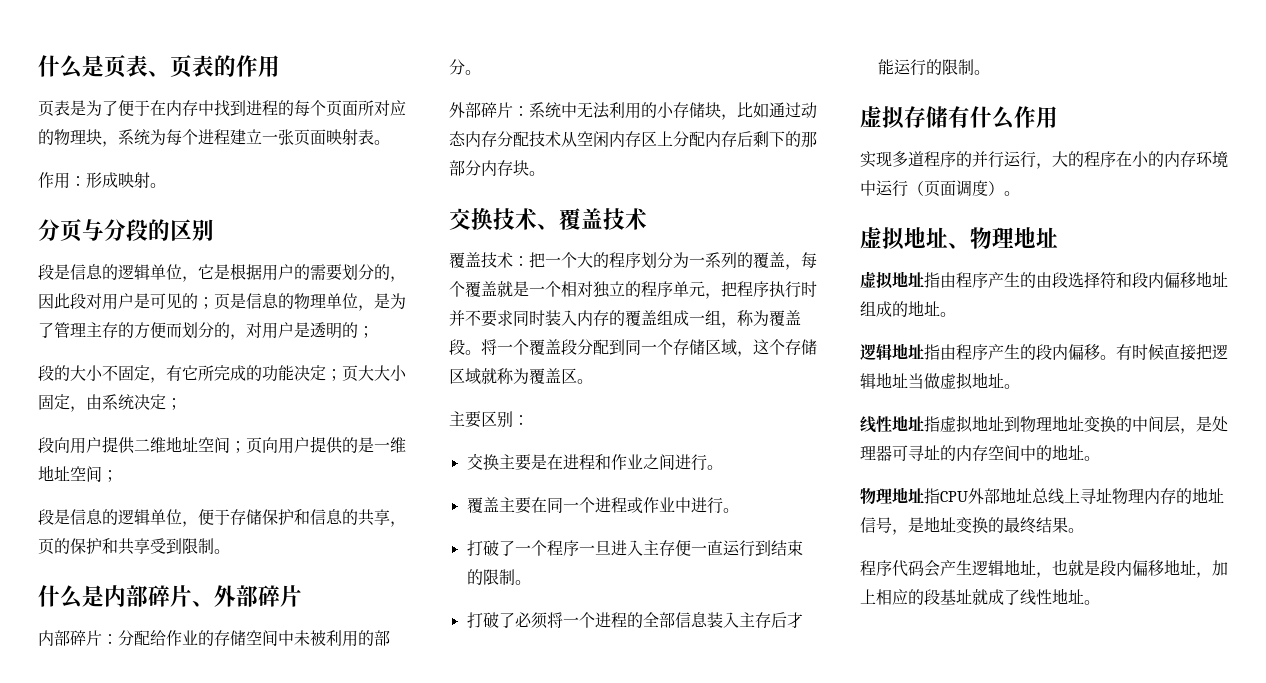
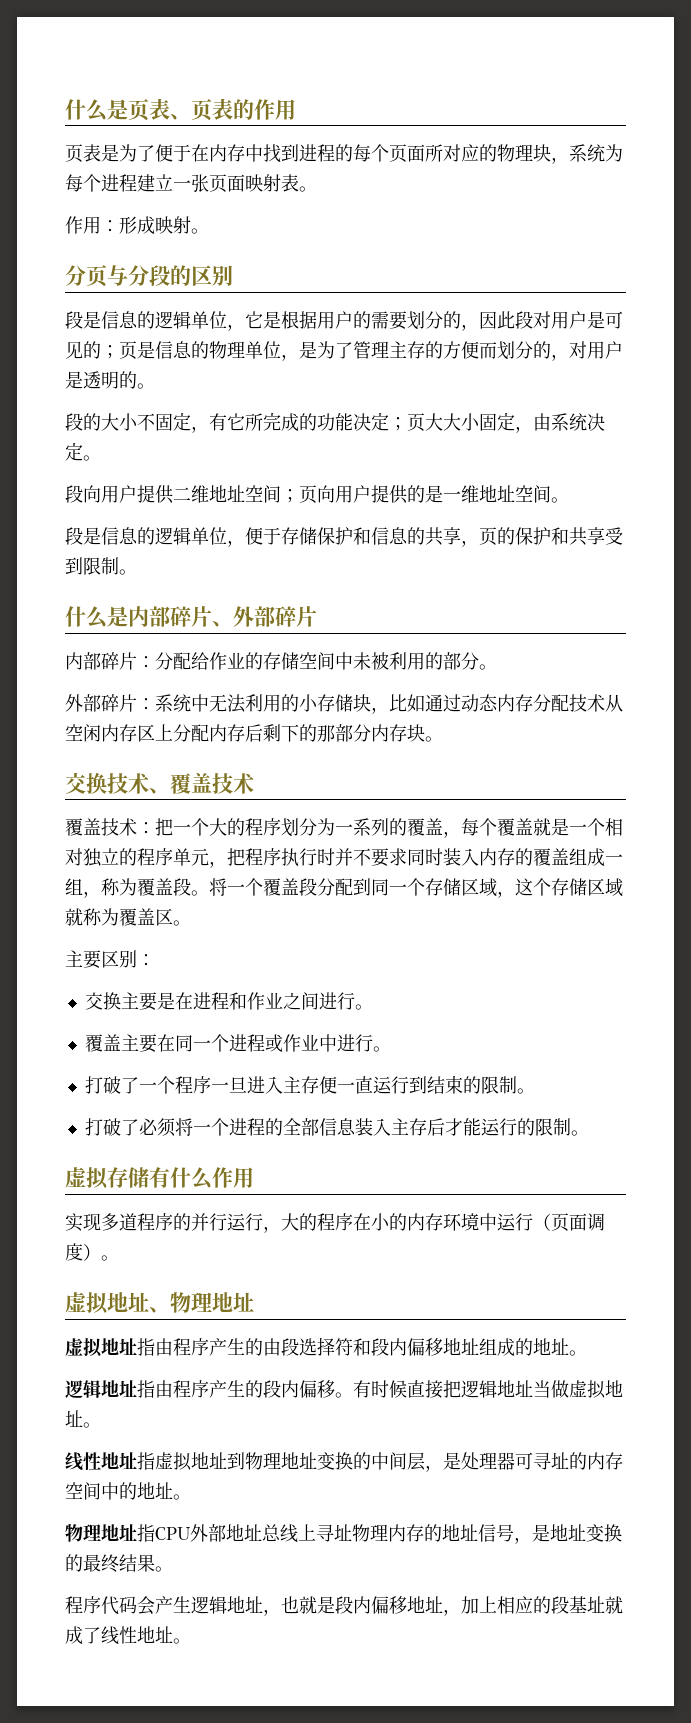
- 段是信息的逻辑单位，它是根据用户的需要划分的，因此段对用户是可见的；页是信息的物理单位，是为了管理主存的方便而划分的，对用户是透明的；
+ 段是信息的逻辑单位，它是根据用户的需要划分的，因此段对用户是可见的；页是信息的物理单位，是为了管理主存的方便而划分的，对用户是透明的。
- 段的大小不固定，有它所完成的功能决定；页大大小固定，由系统决定；
+ 段的大小不固定，有它所完成的功能决定；页大大小固定，由系统决定。
- 段向用户提供二维地址空间；页向用户提供的是一维地址空间；
+ 段向用户提供二维地址空间；页向用户提供的是一维地址空间。

